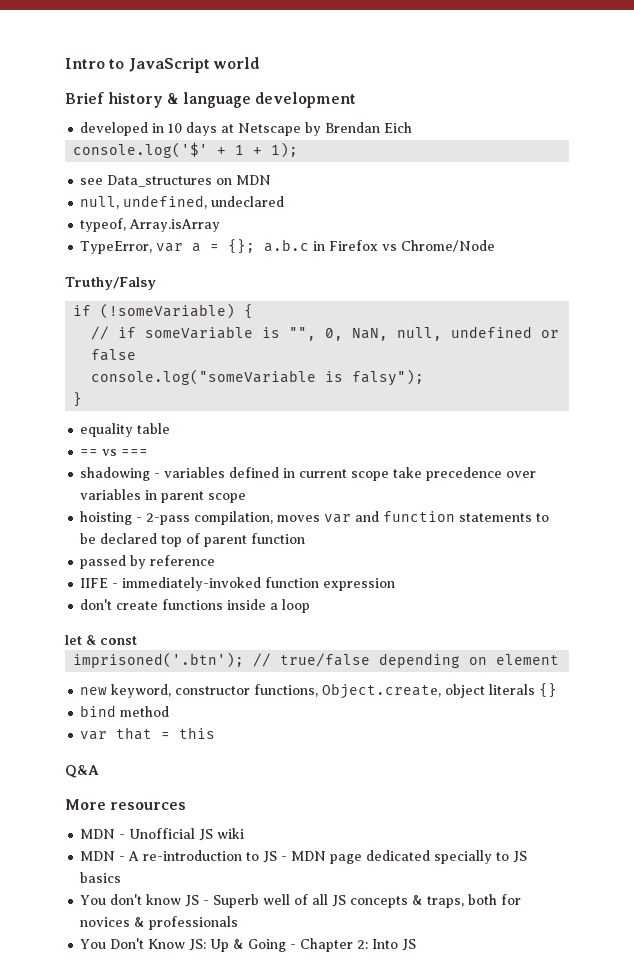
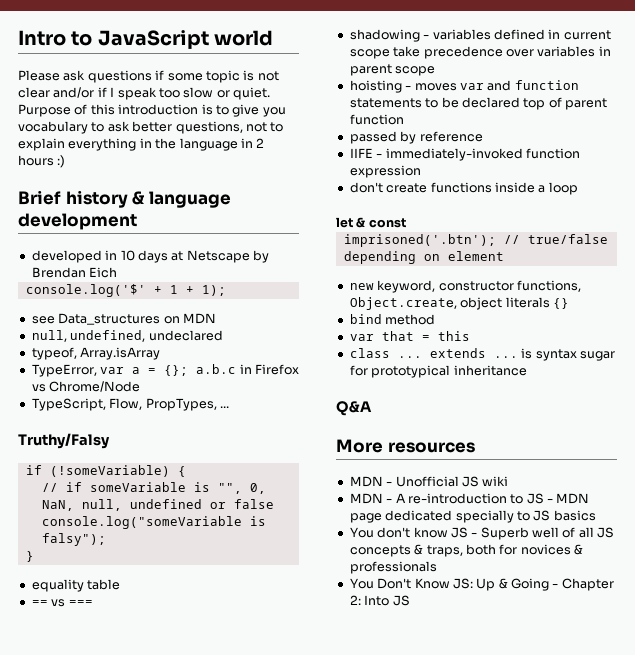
+ Please ask questions if some topic is not clear and/or if I speak too slow or quiet. Purpose of this introduction is to give you vocabulary to ask better questions, not to explain everything in the language in 2 hours :)
+ TypeScript, Flow, PropTypes, ...
- hoisting - 2-pass compilation, moves var and function statements to be declared top of parent function
+ hoisting - moves var and function statements to be declared top of parent function
+ class ... extends ... is syntax sugar for prototypical inheritance

